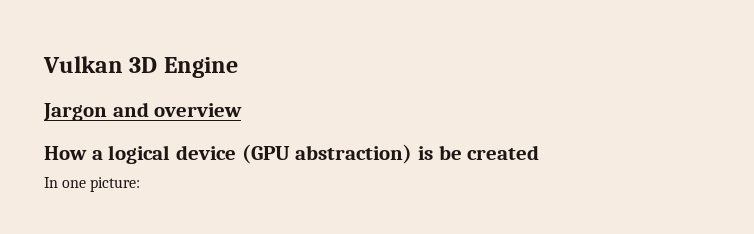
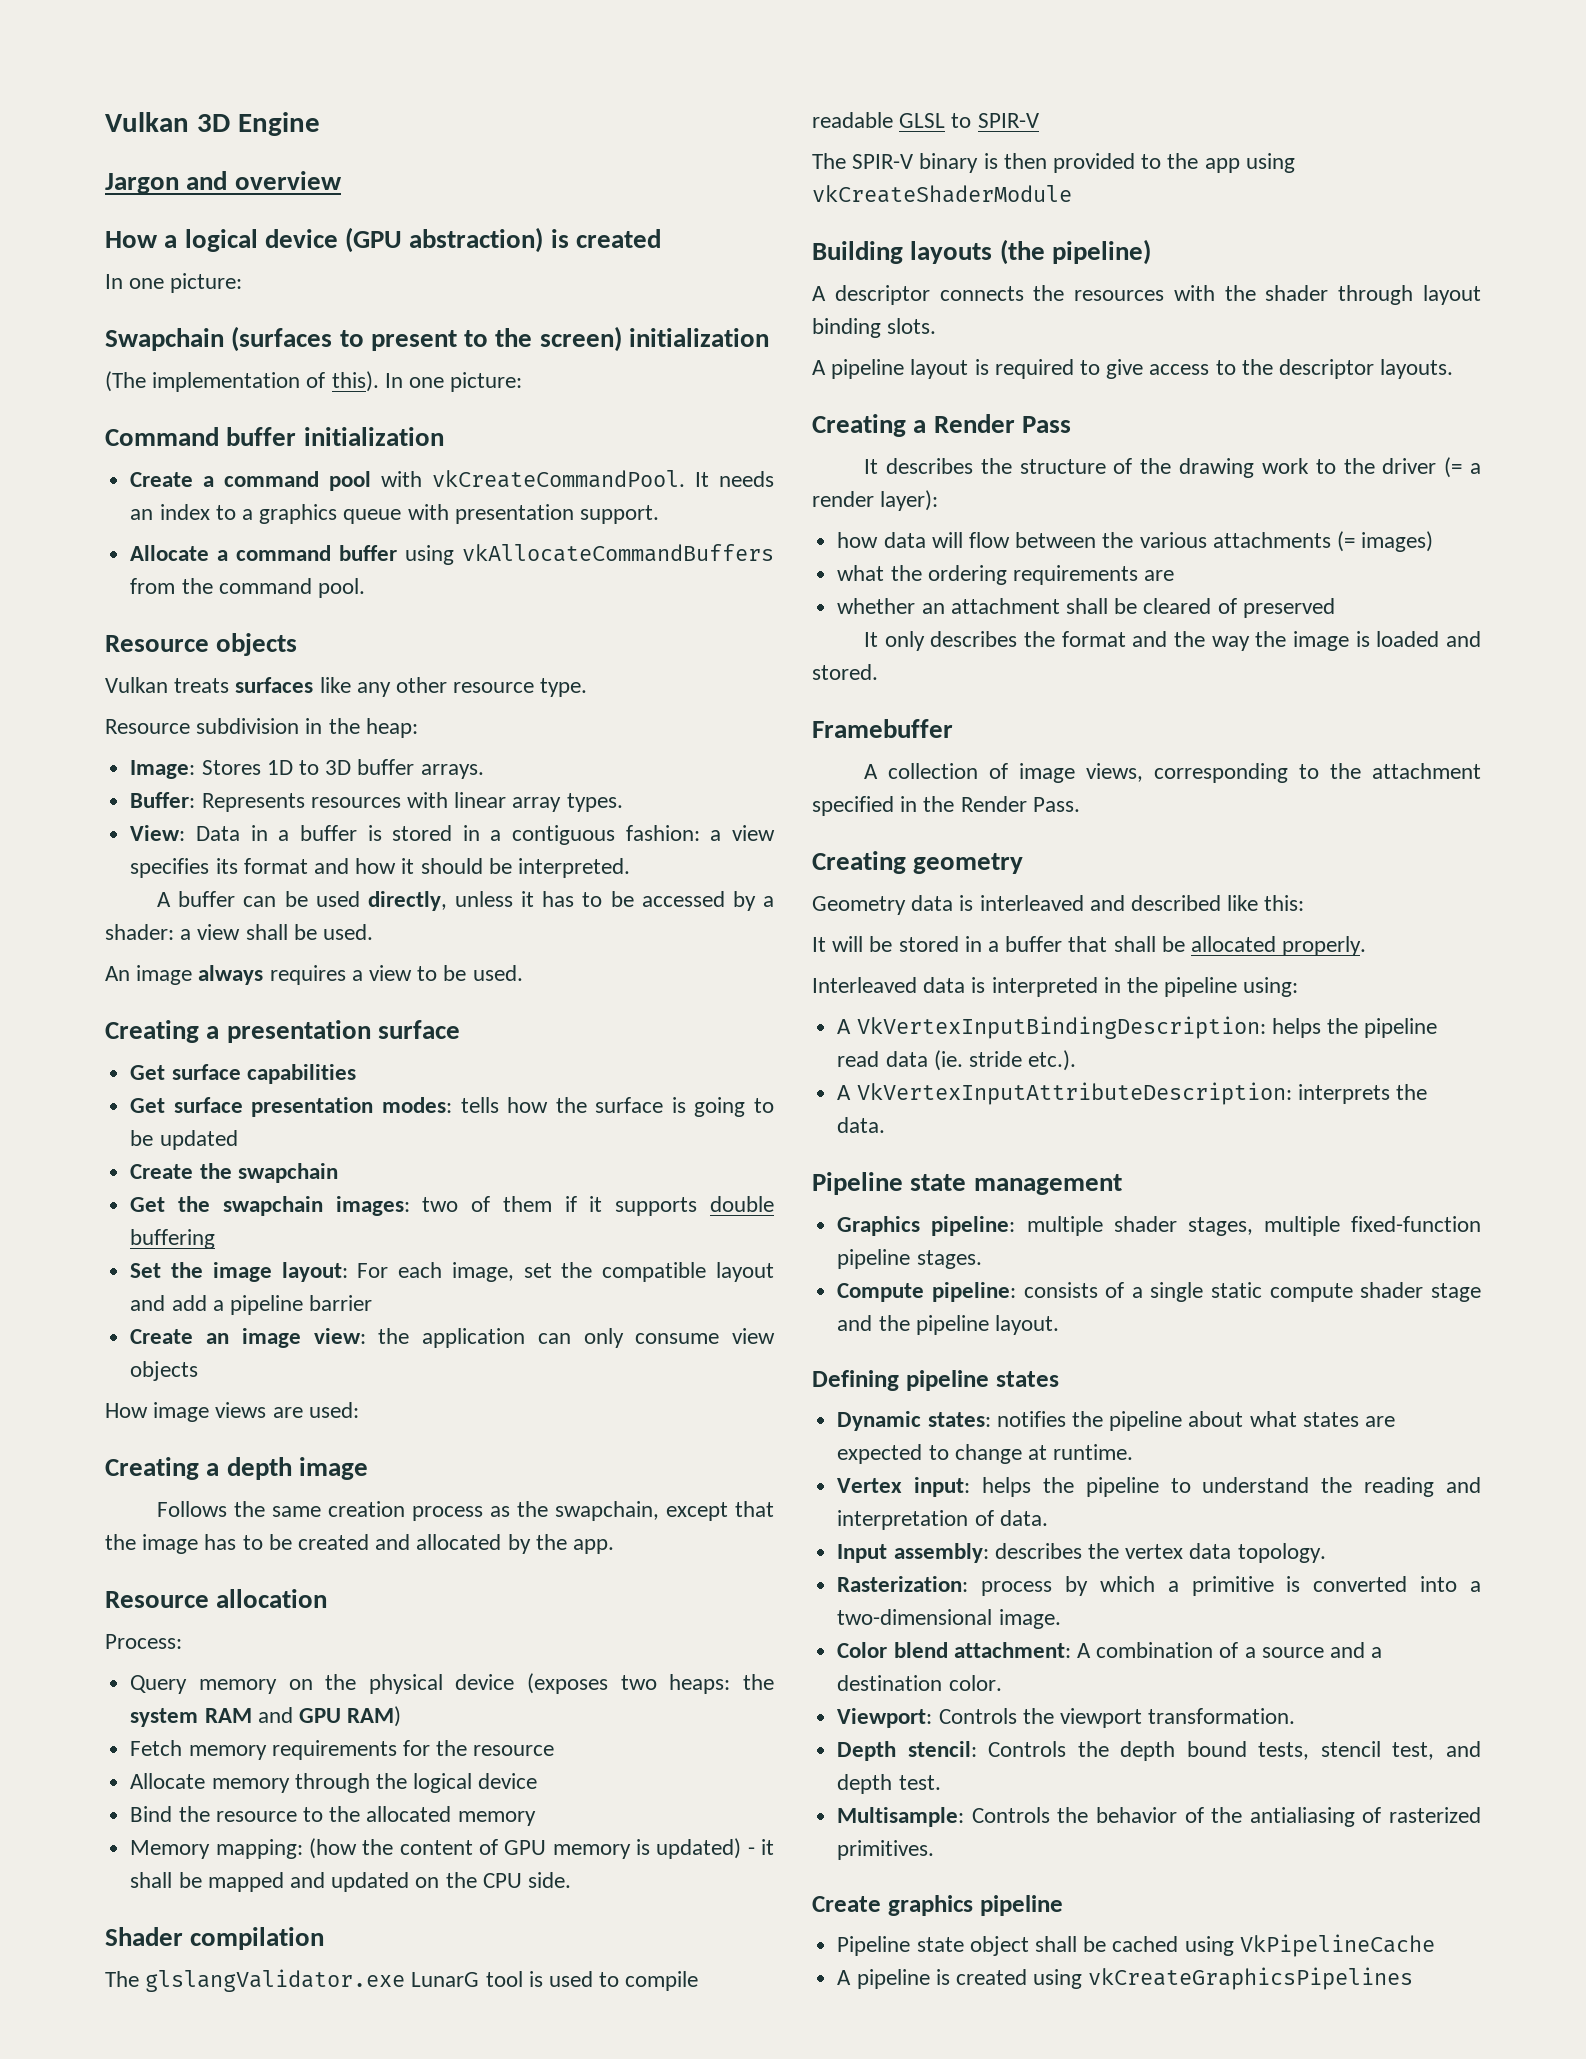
- How a logical device (GPU abstraction) is be created
+ How a logical device (GPU abstraction) is created
+ Swapchain (surfaces to present to the screen) initialization
+ (The implementation of this). In one picture:
+ Command buffer initialization
+ Create a command pool with vkCreateCommandPool. It needs an index to a graphics queue with presentation support.
+ Allocate a command buffer using vkAllocateCommandBuffers from the command pool.
+ Resource objects
+ Vulkan treats surfaces like any other resource type.
+ Resource subdivision in the heap:
+ Image: Stores 1D to 3D buffer arrays.
+ Buffer: Represents resources with linear array types.
+ View: Data in a buffer is stored in a contiguous fashion: a view specifies its format and how it should be interpreted.
+ A buffer can be used directly, unless it has to be accessed by a shader: a view shall be used.
+ An image always requires a view to be used.
+ Creating a presentation surface
+ Get surface capabilities
+ Get surface presentation modes: tells how the surface is going to be updated
+ Create the swapchain
+ Get the swapchain images: two of them if it supports double buffering
+ Set the image layout: For each image, set the compatible layout and add a pipeline barrier
+ Create an image view: the application can only consume view objects
+ How image views are used:
+ Creating a depth image
+ Follows the same creation process as the swapchain, except that the image has to be created and allocated by the app.
+ Resource allocation
+ Process:
+ Query memory on the physical device (exposes two heaps: the system RAM and GPU RAM)
+ Fetch memory requirements for the resource
+ Allocate memory through the logical device
+ Bind the resource to the allocated memory
+ Memory mapping: (how the content of GPU memory is updated) - it shall be mapped and updated on the CPU side.
+ Shader compilation
+ The glslangValidator.exe LunarG tool is used to compile readable GLSL to SPIR-V
+ The SPIR-V binary is then provided to the app using vkCreateShaderModule
+ Building layouts (the pipeline)
+ A descriptor connects the resources with the shader through layout binding slots.
+ A pipeline layout is required to give access to the descriptor layouts.
+ Creating a Render Pass
+ It describes the structure of the drawing work to the driver (= a render layer):
+ how data will flow between the various attachments (= images)
+ what the ordering requirements are
+ whether an attachment shall be cleared of preserved
+ It only describes the format and the way the image is loaded and stored.
+ Framebuffer
+ A collection of image views, corresponding to the attachment specified in the Render Pass.
+ Creating geometry
+ Geometry data is interleaved and described like this:
+ It will be stored in a buffer that shall be allocated properly.
+ Interleaved data is interpreted in the pipeline using:
+ A VkVertexInputBindingDescription: helps the pipeline read data (ie. stride etc.).
+ A VkVertexInputAttributeDescription: interprets the data.
+ Pipeline state management
+ Graphics pipeline: multiple shader stages, multiple fixed-function pipeline stages.
+ Compute pipeline: consists of a single static compute shader stage and the pipeline layout.
+ Defining pipeline states
+ Dynamic states: notifies the pipeline about what states are expected to change at runtime.
+ Vertex input: helps the pipeline to understand the reading and interpretation of data.
+ Input assembly: describes the vertex data topology.
+ Rasterization: process by which a primitive is converted into a two-dimensional image.
+ Color blend attachment: A combination of a source and a destination color.
+ Viewport: Controls the viewport transformation.
+ Depth stencil: Controls the depth bound tests, stencil test, and depth test.
+ Multisample: Controls the behavior of the antialiasing of rasterized primitives.
+ Create graphics pipeline
+ Pipeline state object shall be cached using VkPipelineCache
+ A pipeline is created using vkCreateGraphicsPipelines

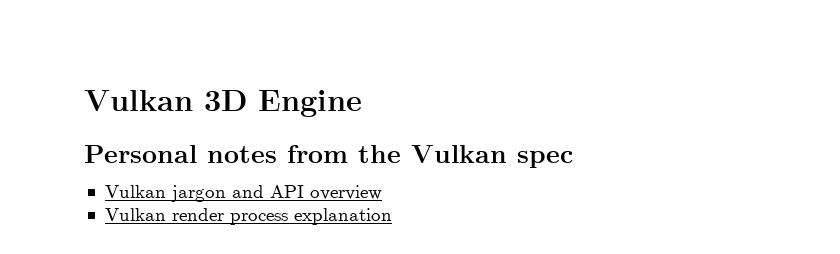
- Jargon and overview
- How a logical device (GPU abstraction) is created
- In one picture:
- Swapchain (surfaces to present to the screen) initialization
- (The implementation of this). In one picture:
- Command buffer initialization
- Create a command pool with vkCreateCommandPool. It needs an index to a graphics queue with presentation support.
- Allocate a command buffer using vkAllocateCommandBuffers from the command pool.
- Resource objects
- Vulkan treats surfaces like any other resource type.
- Resource subdivision in the heap:
- Image: Stores 1D to 3D buffer arrays.
- Buffer: Represents resources with linear array types.
- View: Data in a buffer is stored in a contiguous fashion: a view specifies its format and how it should be interpreted.
- A buffer can be used directly, unless it has to be accessed by a shader: a view shall be used.
- An image always requires a view to be used.
- Creating a presentation surface
- Get surface capabilities
- Get surface presentation modes: tells how the surface is going to be updated
- Create the swapchain
- Get the swapchain images: two of them if it supports double buffering
- Set the image layout: For each image, set the compatible layout and add a pipeline barrier
- Create an image view: the application can only consume view objects
- How image views are used:
- Creating a depth image
- Follows the same creation process as the swapchain, except that the image has to be created and allocated by the app.
- Resource allocation
- Process:
- Query memory on the physical device (exposes two heaps: the system RAM and GPU RAM)
- Fetch memory requirements for the resource
- Allocate memory through the logical device
- Bind the resource to the allocated memory
- Memory mapping: (how the content of GPU memory is updated) - it shall be mapped and updated on the CPU side.
- Shader compilation
- The glslangValidator.exe LunarG tool is used to compile readable GLSL to SPIR-V
- The SPIR-V binary is then provided to the app using vkCreateShaderModule
- Building layouts (the pipeline)
- A descriptor connects the resources with the shader through layout binding slots.
- A pipeline layout is required to give access to the descriptor layouts.
- Creating a Render Pass
- It describes the structure of the drawing work to the driver (= a render layer):
- how data will flow between the various attachments (= images)
- what the ordering requirements are
- whether an attachment shall be cleared of preserved
- It only describes the format and the way the image is loaded and stored.
- Framebuffer
- A collection of image views, corresponding to the attachment specified in the Render Pass.
- Creating geometry
- Geometry data is interleaved and described like this:
- It will be stored in a buffer that shall be allocated properly.
- Interleaved data is interpreted in the pipeline using:
- A VkVertexInputBindingDescription: helps the pipeline read data (ie. stride etc.).
- A VkVertexInputAttributeDescription: interprets the data.
- Pipeline state management
- Graphics pipeline: multiple shader stages, multiple fixed-function pipeline stages.
- Compute pipeline: consists of a single static compute shader stage and the pipeline layout.
- Defining pipeline states
- Dynamic states: notifies the pipeline about what states are expected to change at runtime.
- Vertex input: helps the pipeline to understand the reading and interpretation of data.
- Input assembly: describes the vertex data topology.
- Rasterization: process by which a primitive is converted into a two-dimensional image.
- Color blend attachment: A combination of a source and a destination color.
- Viewport: Controls the viewport transformation.
- Depth stencil: Controls the depth bound tests, stencil test, and depth test.
- Multisample: Controls the behavior of the antialiasing of rasterized primitives.
- Create graphics pipeline
- Pipeline state object shall be cached using VkPipelineCache
- A pipeline is created using vkCreateGraphicsPipelines
+ Personal notes from the Vulkan spec
+ Vulkan jargon and API overview
+ Vulkan render process explanation

